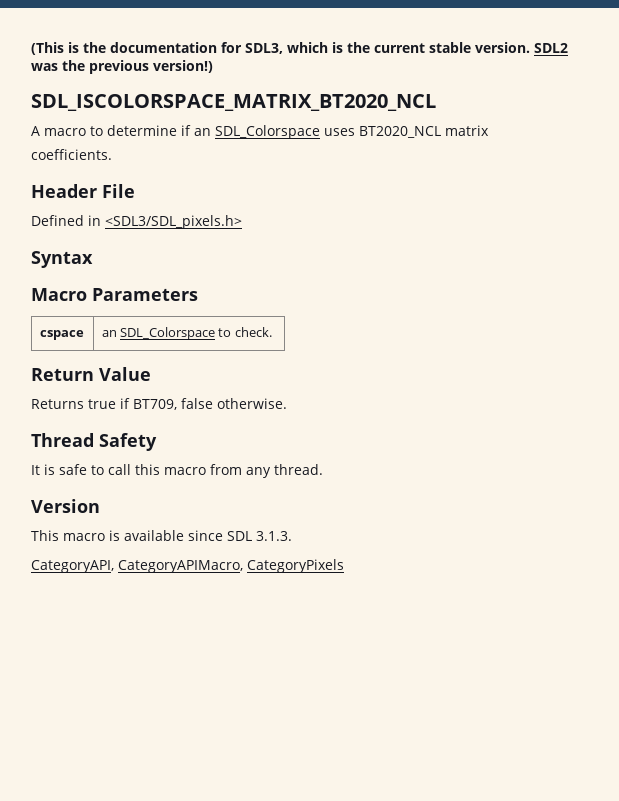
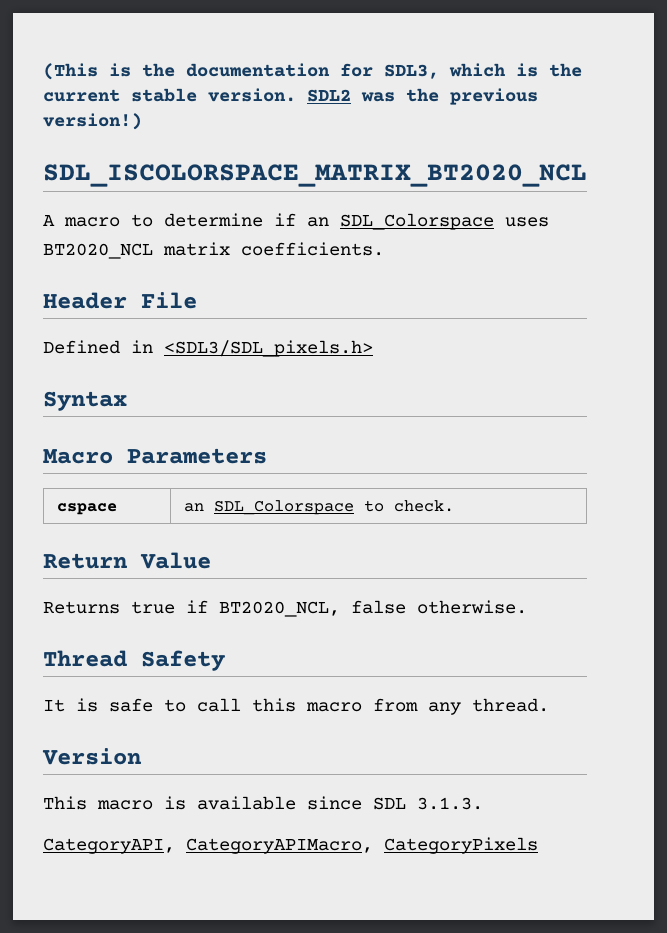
- Returns true if BT709, false otherwise.
+ Returns true if BT2020_NCL, false otherwise.

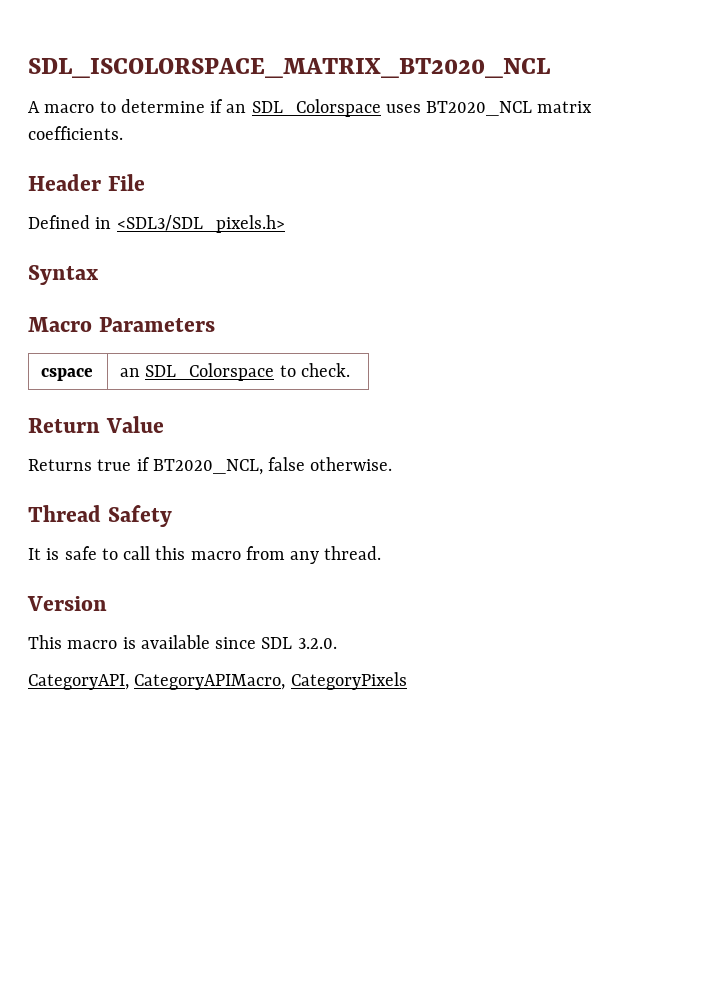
- (This is the documentation for SDL3, which is the current stable version. SDL2 was the previous version!)
- This macro is available since SDL 3.1.3.
+ This macro is available since SDL 3.2.0.

